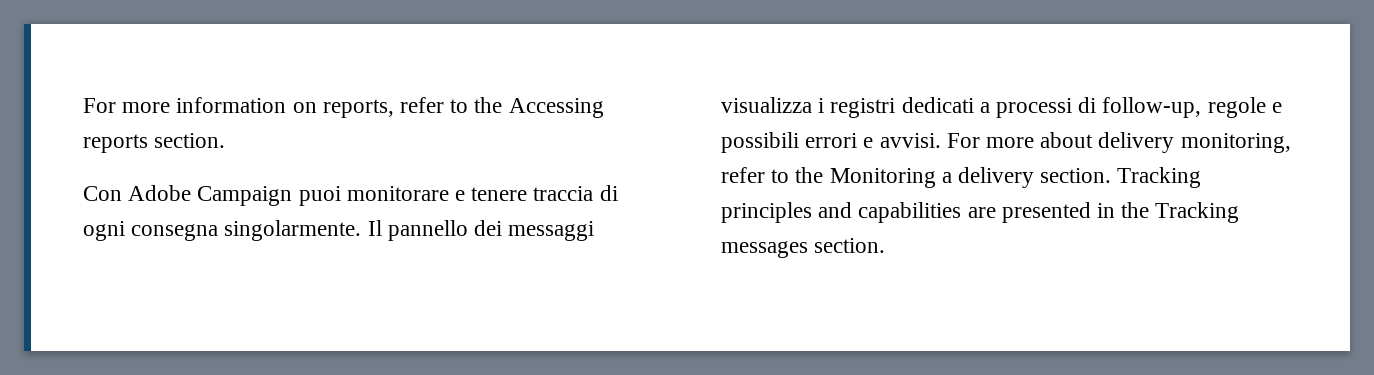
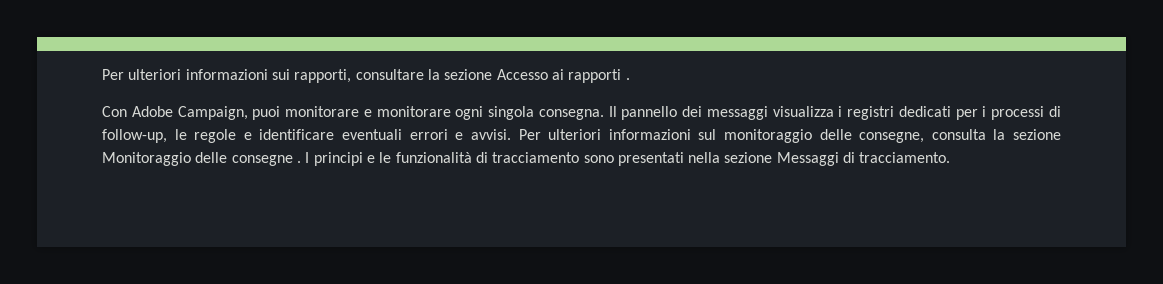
- For more information on reports, refer to the Accessing reports section.
+ Per ulteriori informazioni sui rapporti, consultare la sezione Accesso ai rapporti .
- Con Adobe Campaign puoi monitorare e tenere traccia di ogni consegna singolarmente.
+ Con Adobe Campaign, puoi monitorare e monitorare ogni singola consegna.
- Il pannello dei messaggi visualizza i registri dedicati a processi di follow-up, regole e possibili errori e avvisi.
+ Il pannello dei messaggi visualizza i registri dedicati per i processi di follow-up, le regole e identificare eventuali errori e avvisi.
- For more about delivery monitoring, refer to the Monitoring a delivery section. Tracking principles and capabilities are presented in the Tracking messages section.
+ Per ulteriori informazioni sul monitoraggio delle consegne, consulta la sezione Monitoraggio delle consegne . I principi e le funzionalità di tracciamento sono presentati nella sezione Messaggi di tracciamento.

